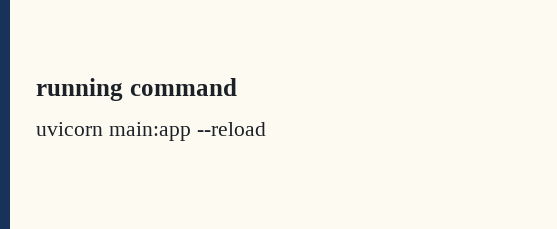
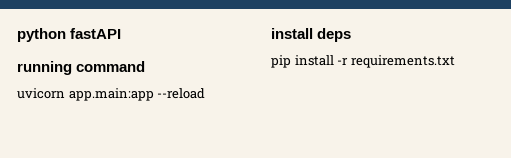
+ python fastAPI
- uvicorn main:app --reload
+ uvicorn app.main:app --reload
+ install deps
+ pip install -r requirements.txt

